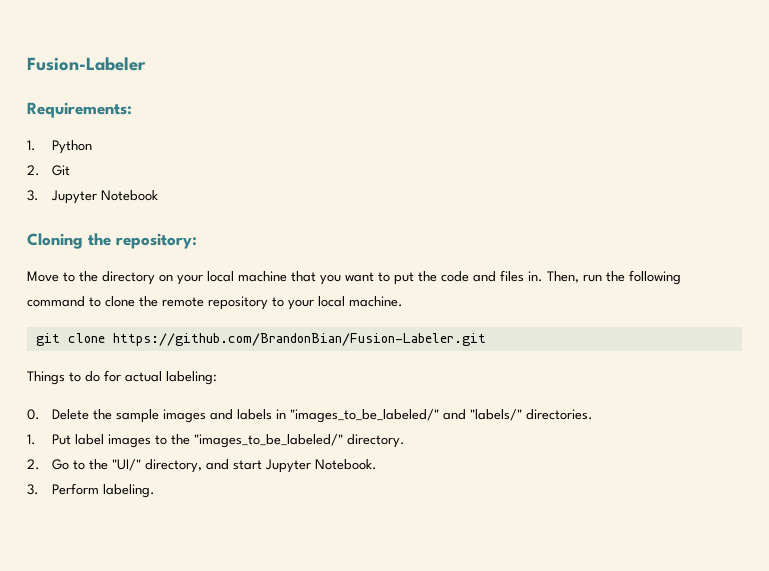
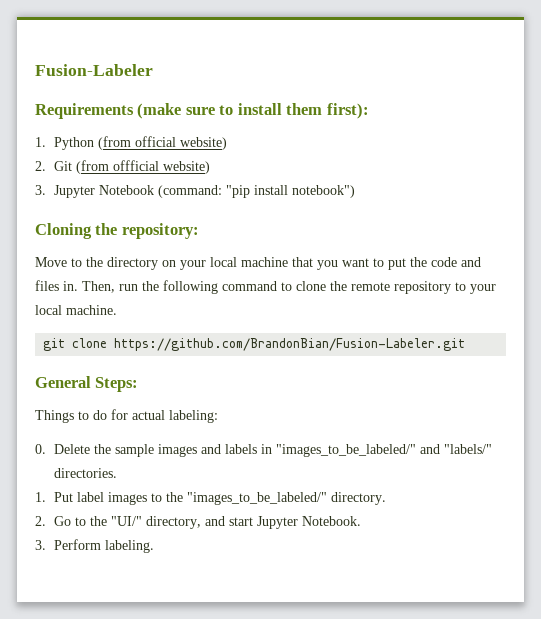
- Requirements:
+ Requirements (make sure to install them first):
- 1. Python
+ 1. Python (from official website)
- 2. Git
+ 2. Git (from offficial website)
- 3. Jupyter Notebook
+ 3. Jupyter Notebook (command: "pip install notebook")
+ General Steps:

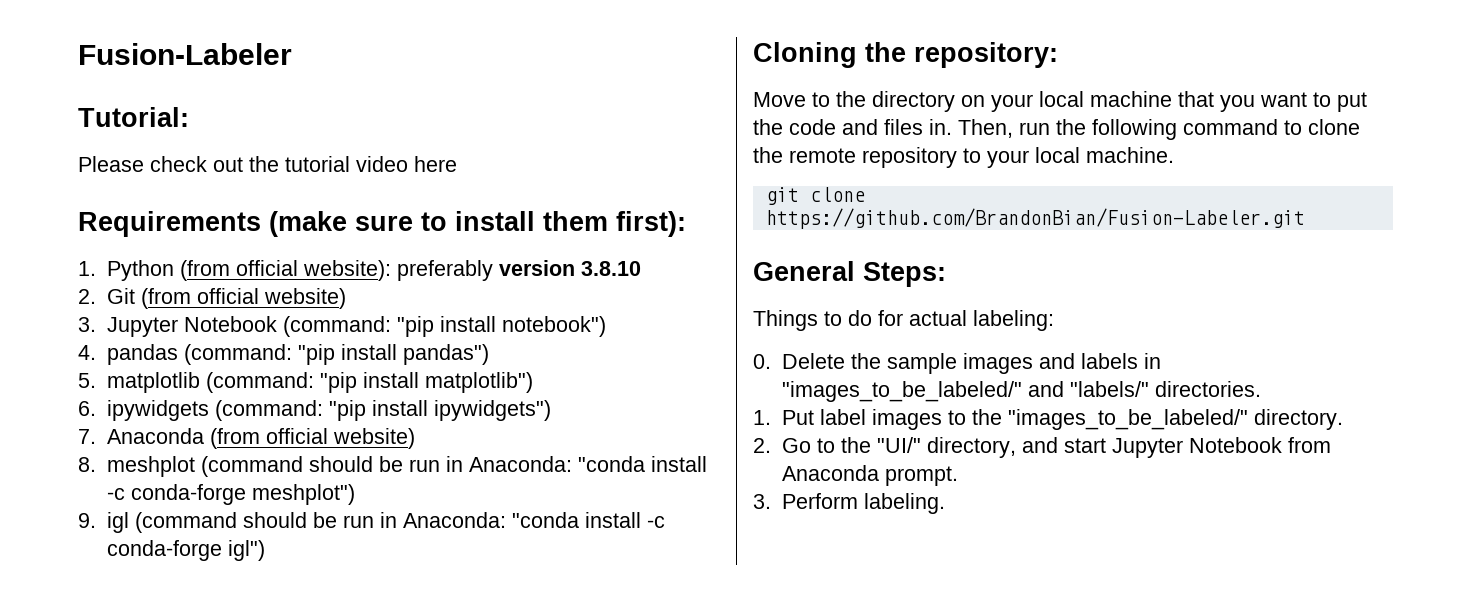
+ Tutorial:
+ Please check out the tutorial video here
- 1. Python (from official website)
+ 1. Python (from official website): preferably version 3.8.10
- 2. Git (from offficial website)
+ 2. Git (from official website)
+ 4. pandas (command: "pip install pandas")
+ 5. matplotlib (command: "pip install matplotlib")
+ 6. ipywidgets (command: "pip install ipywidgets")
+ 7. Anaconda (from official website)
+ 8. meshplot (command should be run in Anaconda: "conda install -c conda-forge meshplot")
+ 9. igl (command should be run in Anaconda: "conda install -c conda-forge igl")
- 2. Go to the "UI/" directory, and start Jupyter Notebook.
+ 2. Go to the "UI/" directory, and start Jupyter Notebook from Anaconda prompt.

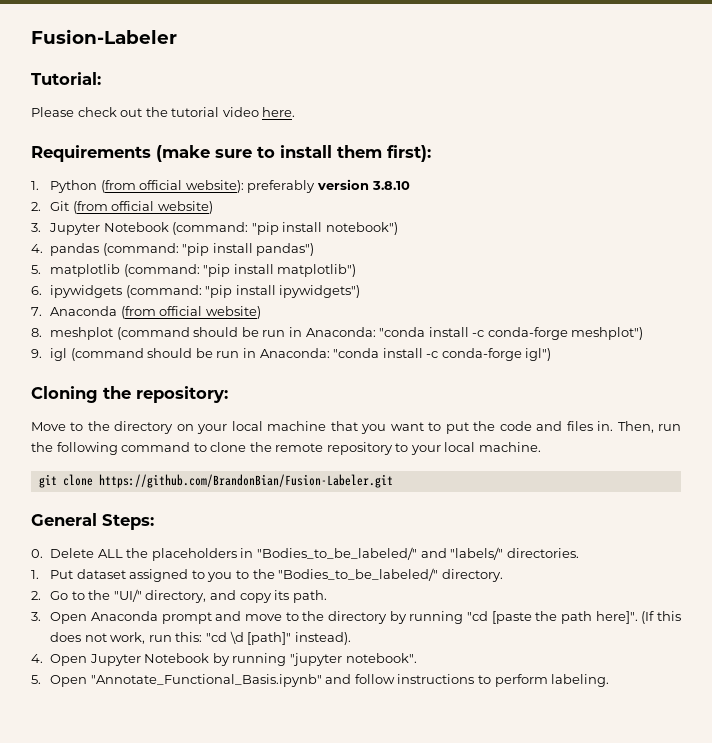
- Please check out the tutorial video here
+ Please check out the tutorial video here.
- Things to do for actual labeling:
- 0. Delete the sample images and labels in "images_to_be_labeled/" and "labels/" directories.
+ 0. Delete ALL the placeholders in "Bodies_to_be_labeled/" and "labels/" directories.
- 1. Put label images to the "images_to_be_labeled/" directory.
+ 1. Put dataset assigned to you to the "Bodies_to_be_labeled/" directory.
- 2. Go to the "UI/" directory, and start Jupyter Notebook from Anaconda prompt.
- 3. Perform labeling.
+ 2. Go to the "UI/" directory, and copy its path.
+ 3. Open Anaconda prompt and move to the directory by running "cd [paste the path here]". (If this does not work, run this: "cd \d [path]" instead).
+ 4. Open Jupyter Notebook by running "jupyter notebook".
+ 5. Open "Annotate_Functional_Basis.ipynb" and follow instructions to perform labeling.

